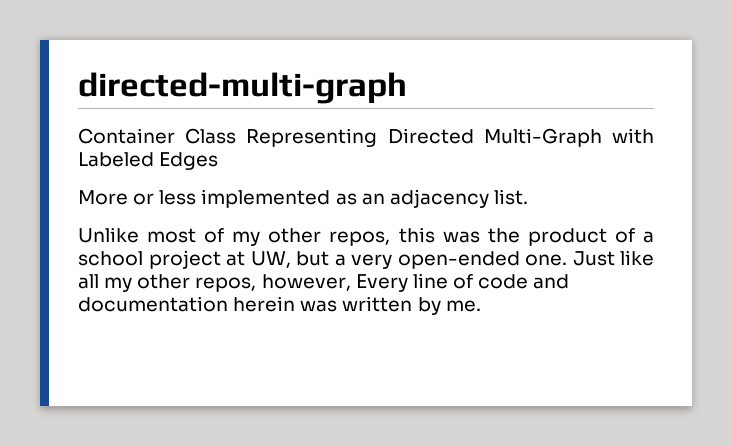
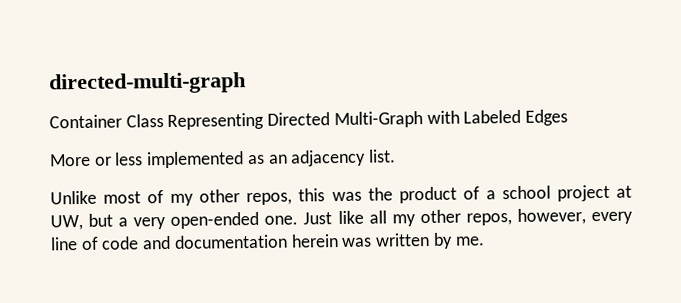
- Just like all my other repos, however, Every line of code and documentation herein was written by me.
+ Just like all my other repos, however, every line of code and documentation herein was written by me.

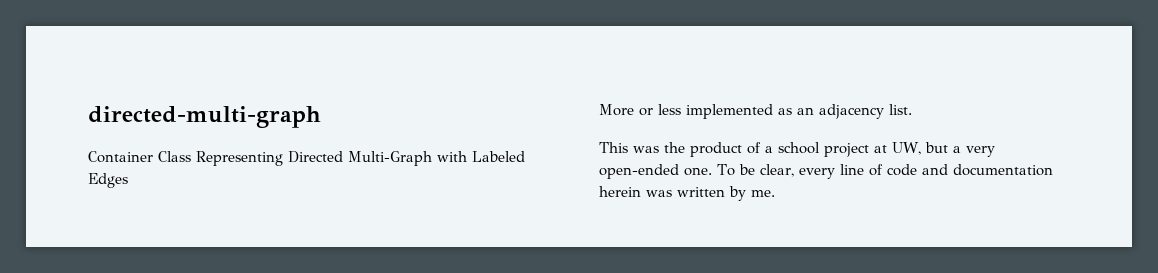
- Unlike most of my other repos, this was the product of a school project at UW, but a very open-ended one.
+ This was the product of a school project at UW, but a very open-ended one.
- Just like all my other repos, however, every line of code and documentation herein was written by me.
+ To be clear, every line of code and documentation herein was written by me.

